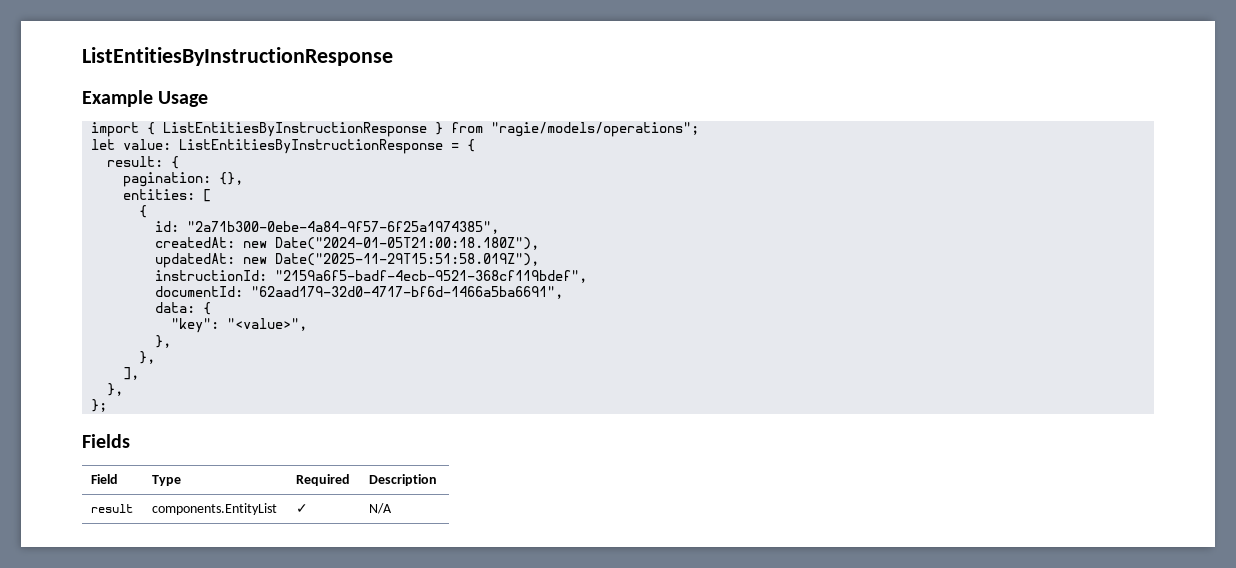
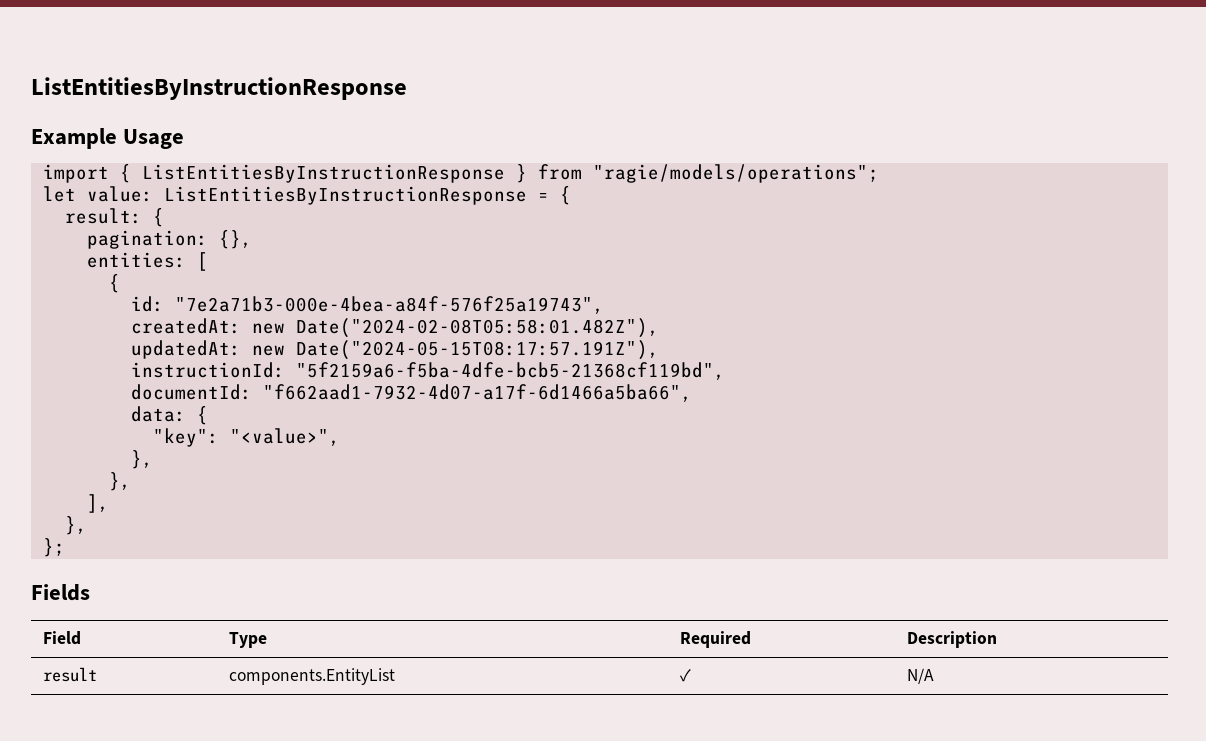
- id: "2a71b300-0ebe-4a84-9f57-6f25a1974385",
+ id: "7e2a71b3-000e-4bea-a84f-576f25a19743",
- createdAt: new Date("2024-01-05T21:00:18.180Z"),
+ createdAt: new Date("2024-02-08T05:58:01.482Z"),
- updatedAt: new Date("2025-11-29T15:51:58.019Z"),
+ updatedAt: new Date("2024-05-15T08:17:57.191Z"),
- instructionId: "2159a6f5-badf-4ecb-9521-368cf119bdef",
+ instructionId: "5f2159a6-f5ba-4dfe-bcb5-21368cf119bd",
- documentId: "62aad179-32d0-4717-bf6d-1466a5ba6691",
+ documentId: "f662aad1-7932-4d07-a17f-6d1466a5ba66",

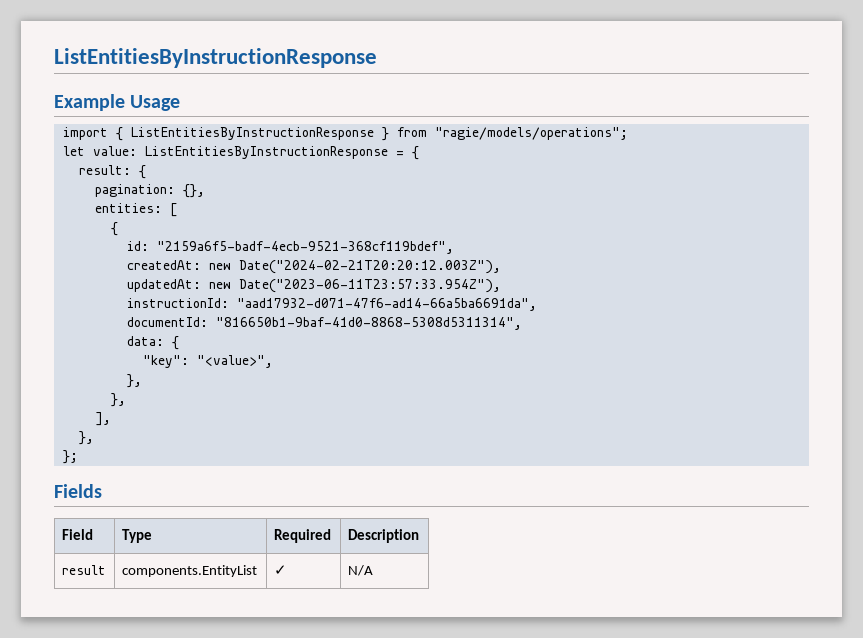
- id: "7e2a71b3-000e-4bea-a84f-576f25a19743",
+ id: "2159a6f5-badf-4ecb-9521-368cf119bdef",
- createdAt: new Date("2024-02-08T05:58:01.482Z"),
+ createdAt: new Date("2024-02-21T20:20:12.003Z"),
- updatedAt: new Date("2024-05-15T08:17:57.191Z"),
+ updatedAt: new Date("2023-06-11T23:57:33.954Z"),
- instructionId: "5f2159a6-f5ba-4dfe-bcb5-21368cf119bd",
+ instructionId: "aad17932-d071-47f6-ad14-66a5ba6691da",
- documentId: "f662aad1-7932-4d07-a17f-6d1466a5ba66",
+ documentId: "816650b1-9baf-41d0-8868-5308d5311314",

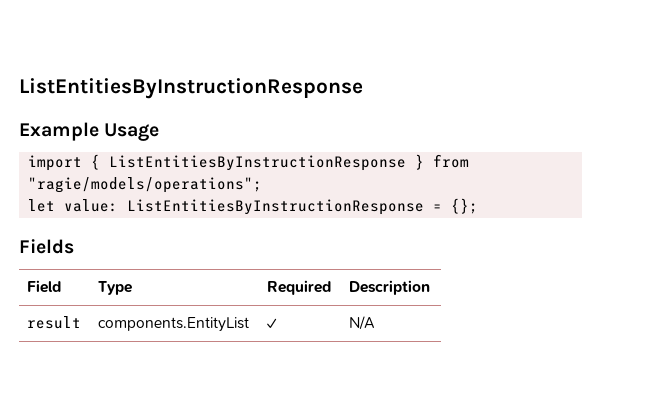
- let value: ListEntitiesByInstructionResponse = {
- result: {
- pagination: {},
- entities: [
- {
- id: "2159a6f5-badf-4ecb-9521-368cf119bdef",
- createdAt: new Date("2024-02-21T20:20:12.003Z"),
- updatedAt: new Date("2023-06-11T23:57:33.954Z"),
- instructionId: "aad17932-d071-47f6-ad14-66a5ba6691da",
- documentId: "816650b1-9baf-41d0-8868-5308d5311314",
- data: {
- "key": "<value>",
- },
- },
- ],
- },
- };
+ let value: ListEntitiesByInstructionResponse = {};

